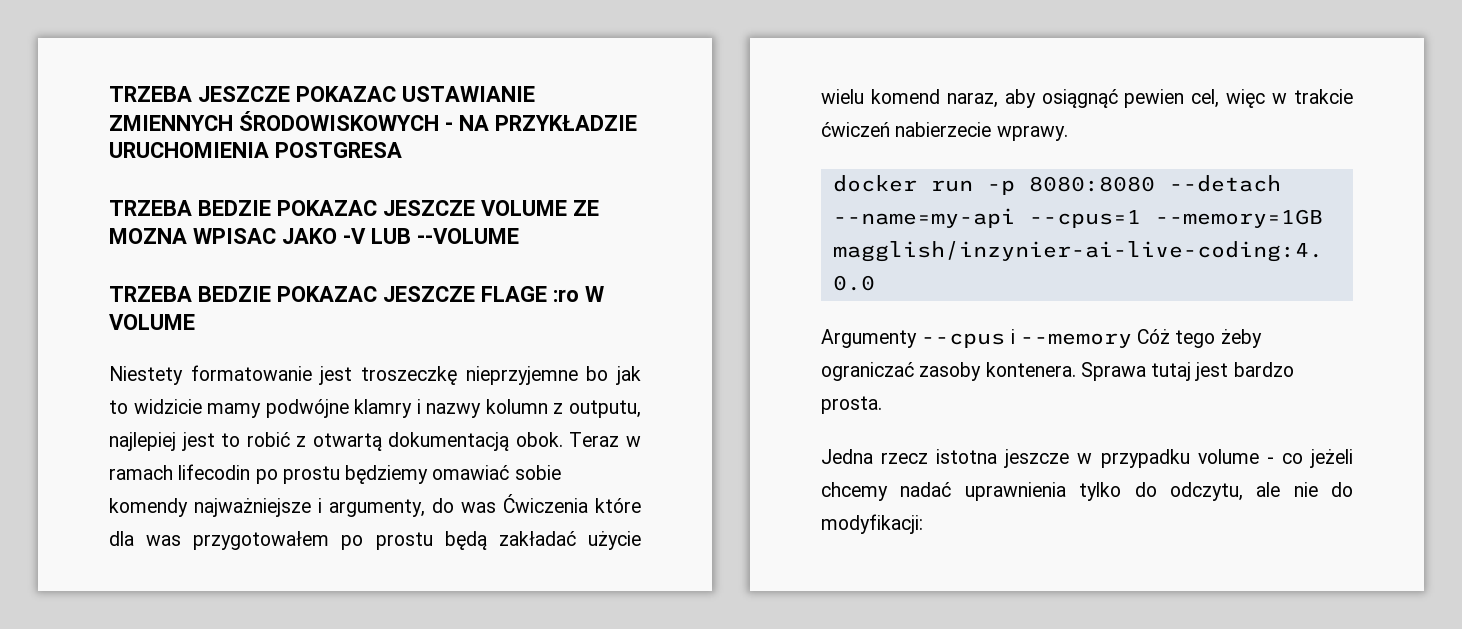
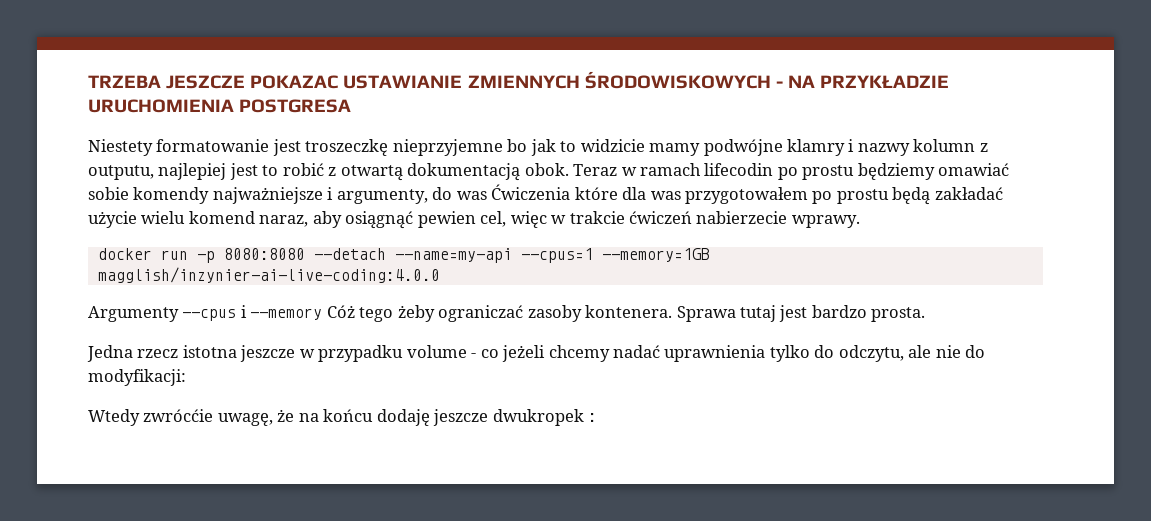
- TRZEBA BEDZIE POKAZAC JESZCZE VOLUME ZE MOZNA WPISAC JAKO -V LUB --VOLUME
- TRZEBA BEDZIE POKAZAC JESZCZE FLAGE :ro W VOLUME
+ Wtedy zwrócćie uwagę, że na końcu dodaję jeszcze dwukropek :

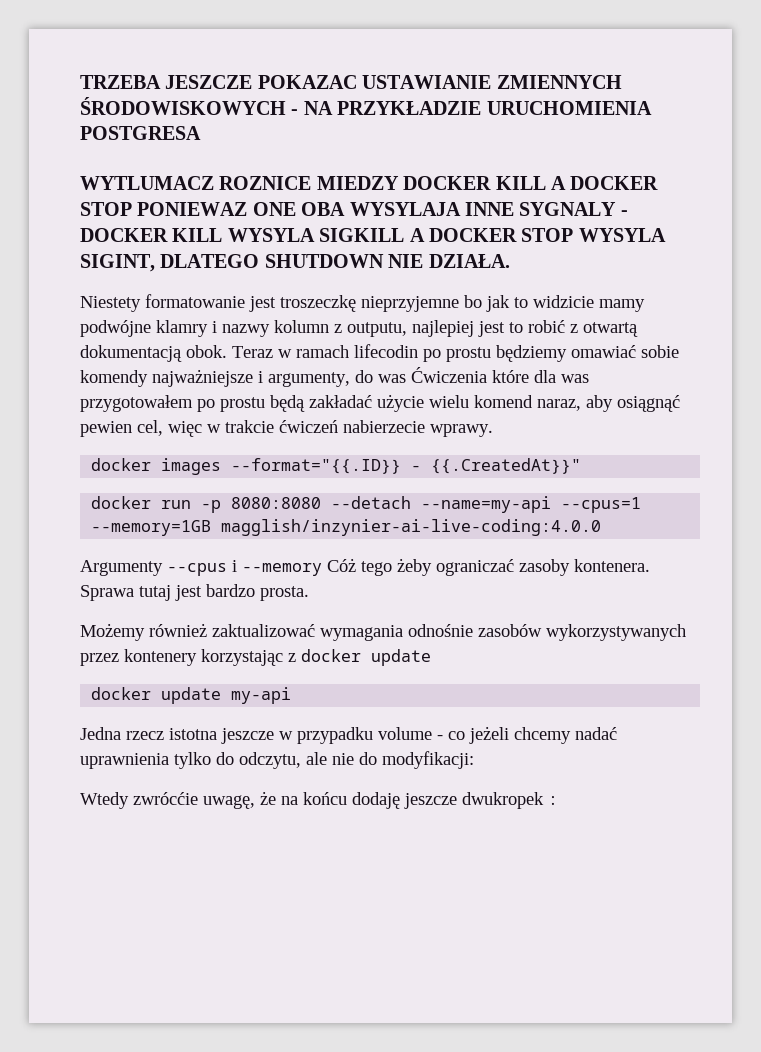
+ WYTLUMACZ ROZNICE MIEDZY DOCKER KILL A DOCKER STOP PONIEWAZ ONE OBA WYSYLAJA INNE SYGNALY - DOCKER KILL WYSYLA SIGKILL A DOCKER STOP WYSYLA SIGINT, DLATEGO SHUTDOWN NIE DZIAŁA.
+ docker images --format="{{.ID}} - {{.CreatedAt}}"
+ Możemy również zaktualizować wymagania odnośnie zasobów wykorzystywanych przez kontenery korzystając z docker update
+ docker update my-api

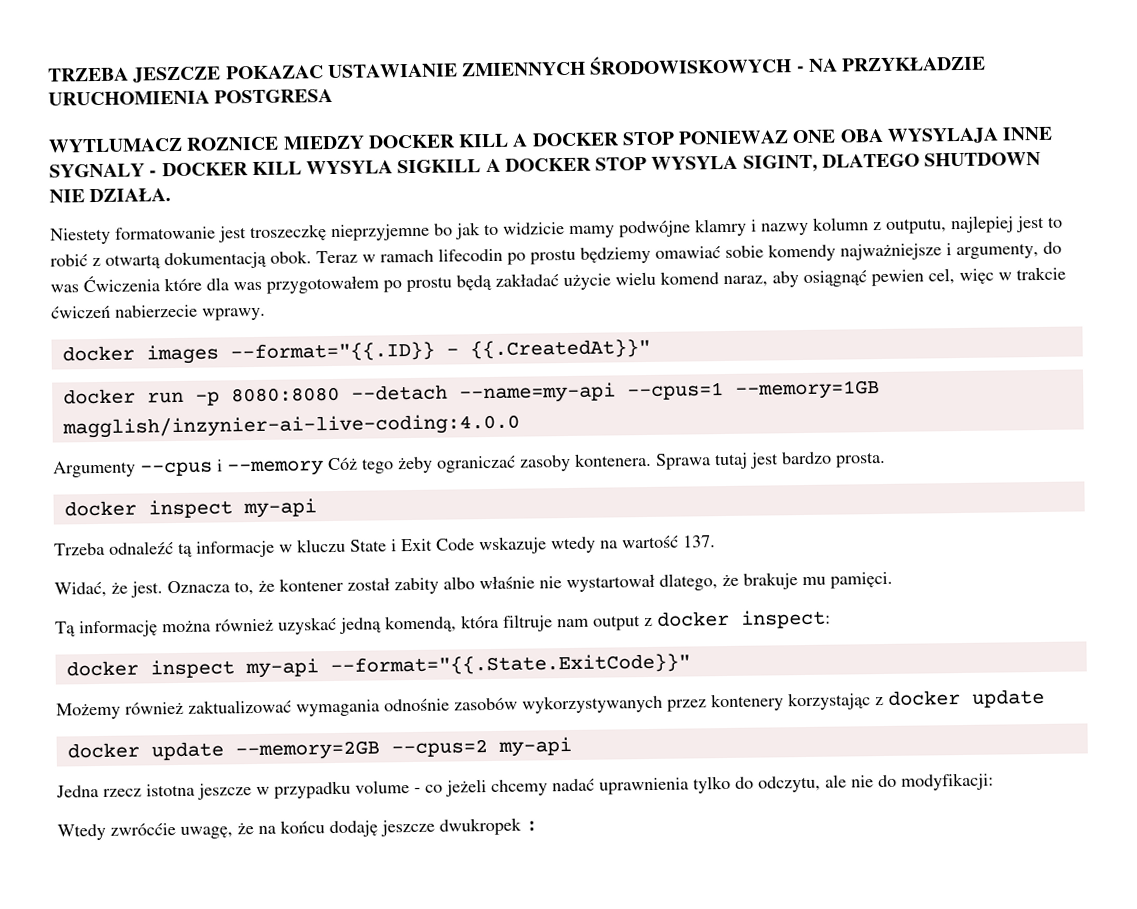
  Sprawa tutaj jest bardzo prosta.
+ docker inspect my-api
+ Trzeba odnaleźć tą informacje w kluczu State i Exit Code wskazuje wtedy na wartość 137.
+ Widać, że jest. Oznacza to, że kontener został zabity albo właśnie nie wystartował dlatego, że brakuje mu pamięci.
+ Tą informację można również uzyskać jedną komendą, która filtruje nam output z docker inspect:
+ docker inspect my-api --format="{{.State.ExitCode}}"
- docker update my-api
+ docker update --memory=2GB --cpus=2 my-api

